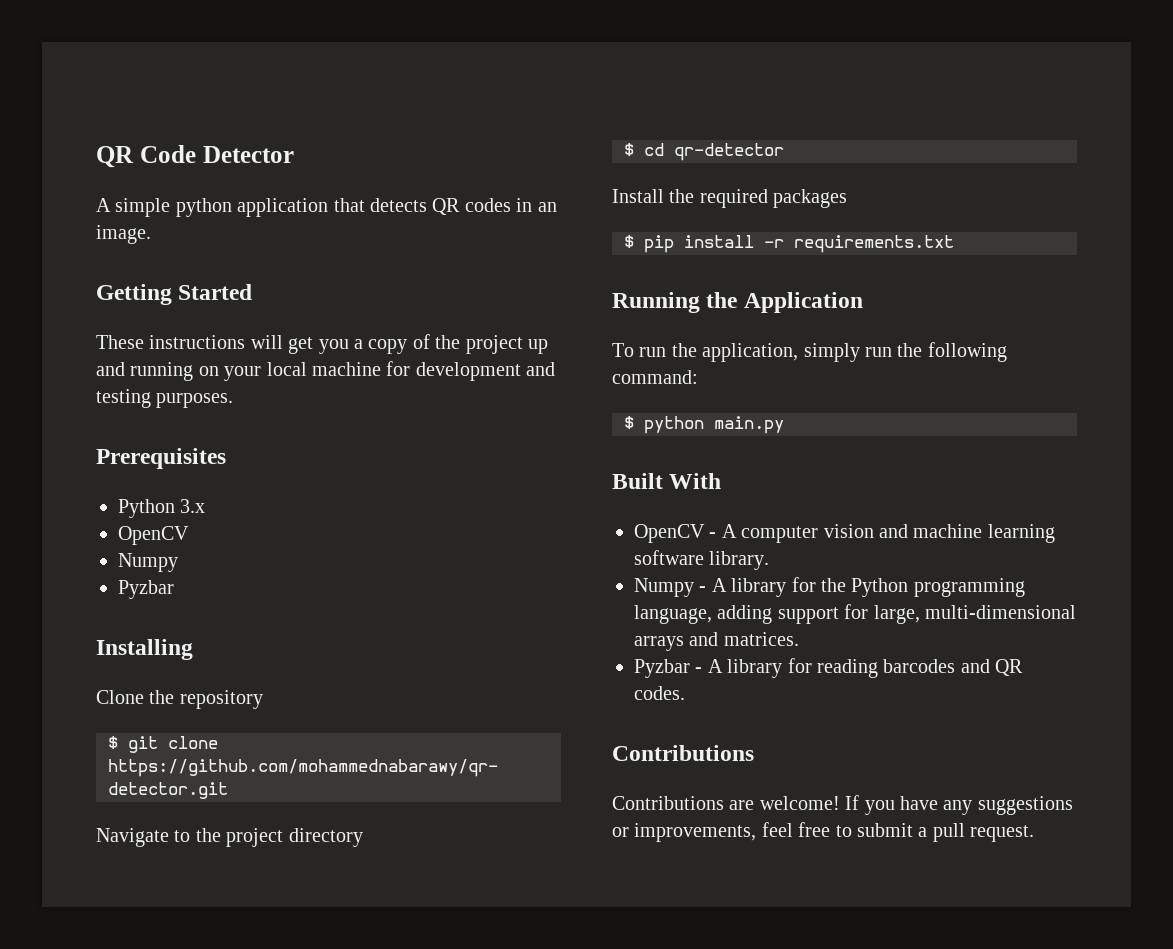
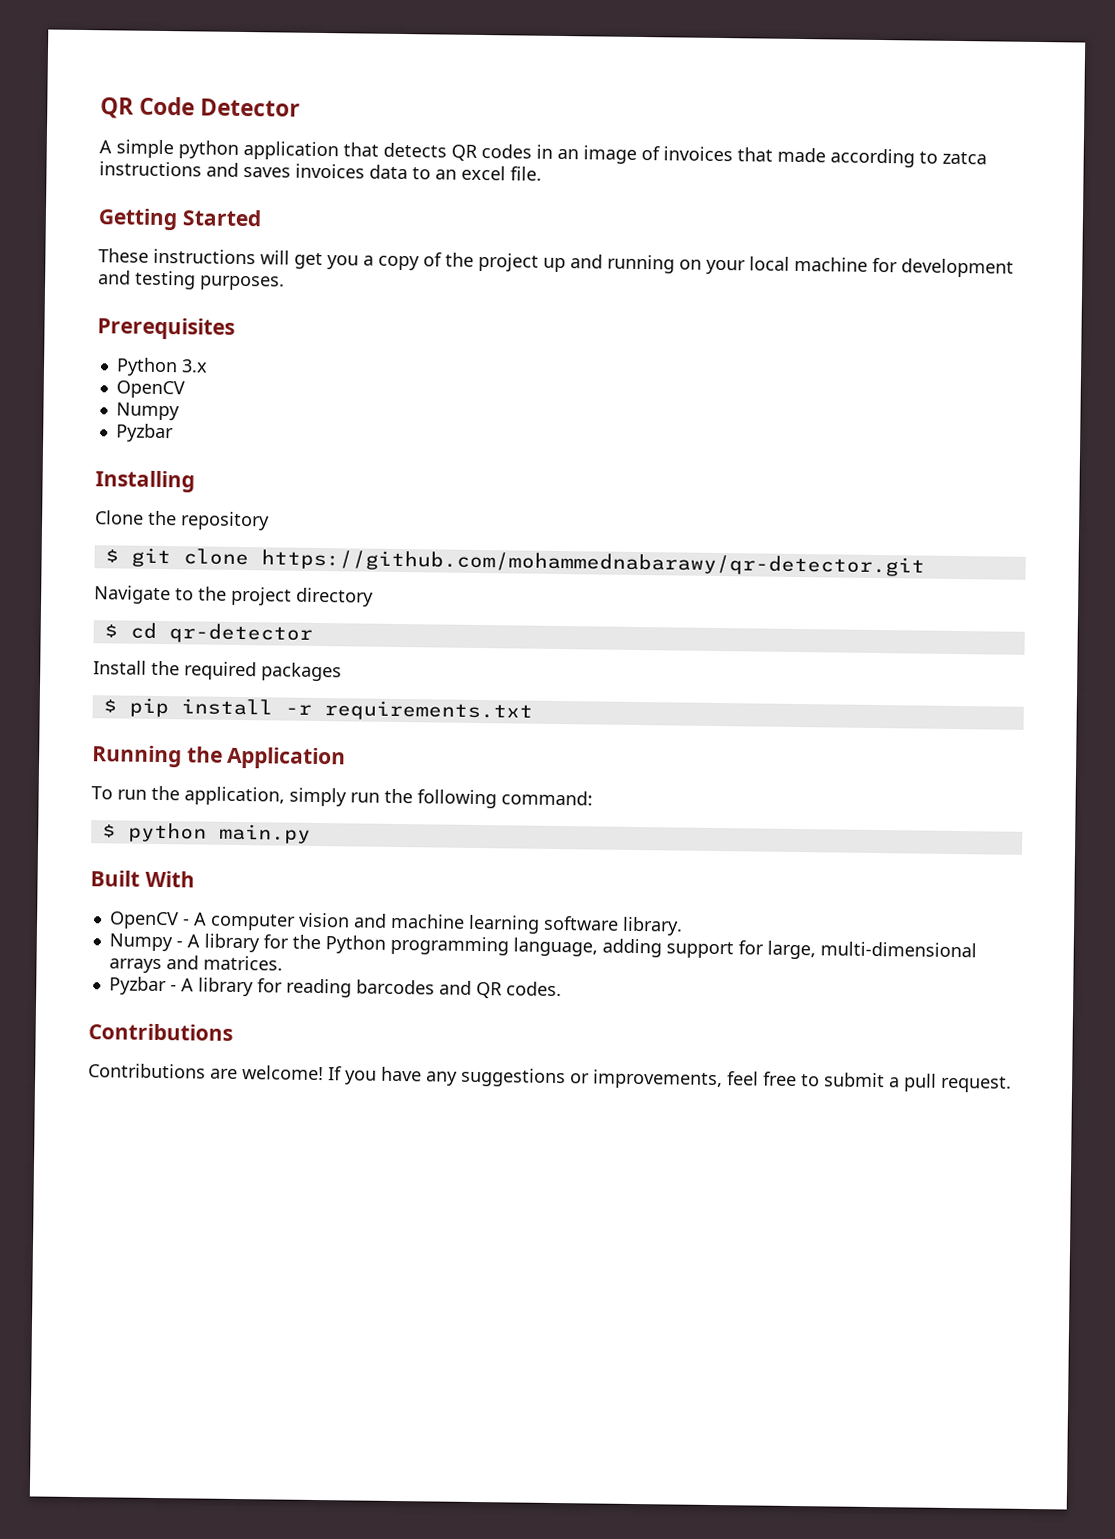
- A simple python application that detects QR codes in an image.
+ A simple python application that detects QR codes in an image of invoices that made according to zatca instructions and saves invoices data to an excel file.

